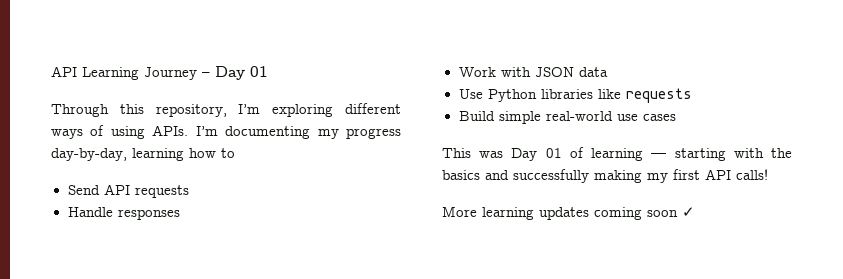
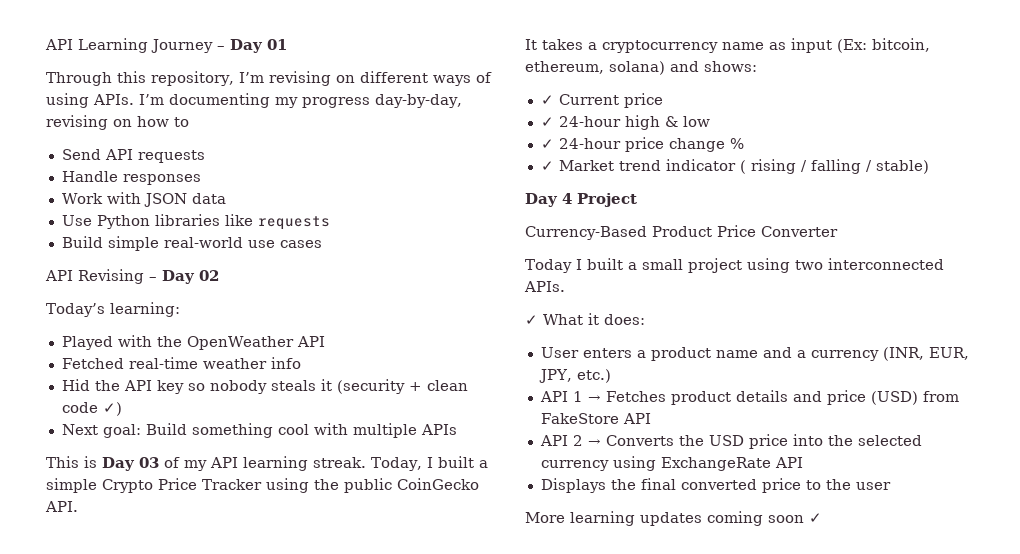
- Through this repository, I’m exploring different ways of using APIs.
+ Through this repository, I’m revising on different ways of using APIs.
- I’m documenting my progress day-by-day, learning how to
+ I’m documenting my progress day-by-day, revising on how to
- This was Day 01 of learning — starting with the basics and successfully making my first API calls!
+ API Revising – Day 02
+ Today’s learning:
+ Played with the OpenWeather API
+ Fetched real-time weather info
+ Hid the API key so nobody steals it (security + clean code ✓)
+ Next goal: Build something cool with multiple APIs
+ This is Day 03 of my API learning streak. Today, I built a simple Crypto Price Tracker using the public CoinGecko API.
+ It takes a cryptocurrency name as input (Ex: bitcoin, ethereum, solana) and shows:
+ ✓ Current price
+ ✓ 24-hour high & low
+ ✓ 24-hour price change %
+ ✓ Market trend indicator ( rising / falling / stable)
+ Day 4 Project
+ Currency-Based Product Price Converter
+ Today I built a small project using two interconnected APIs.
+ ✓ What it does:
+ User enters a product name and a currency (INR, EUR, JPY, etc.)
+ API 1 → Fetches product details and price (USD) from FakeStore API
+ API 2 → Converts the USD price into the selected currency using ExchangeRate API
+ Displays the final converted price to the user

